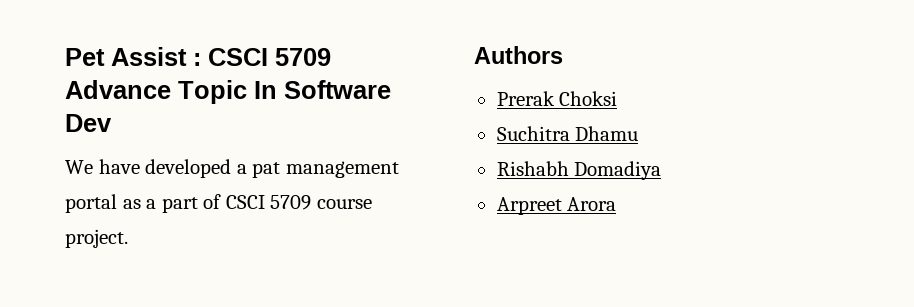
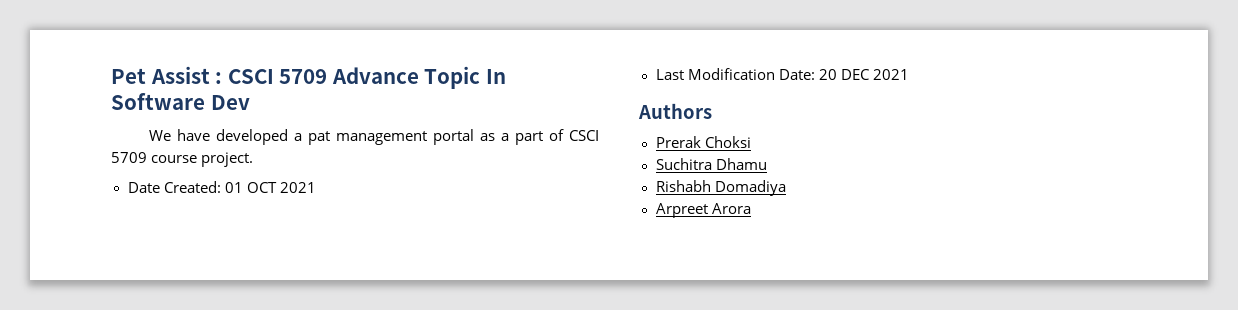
+ Date Created: 01 OCT 2021
+ Last Modification Date: 20 DEC 2021

